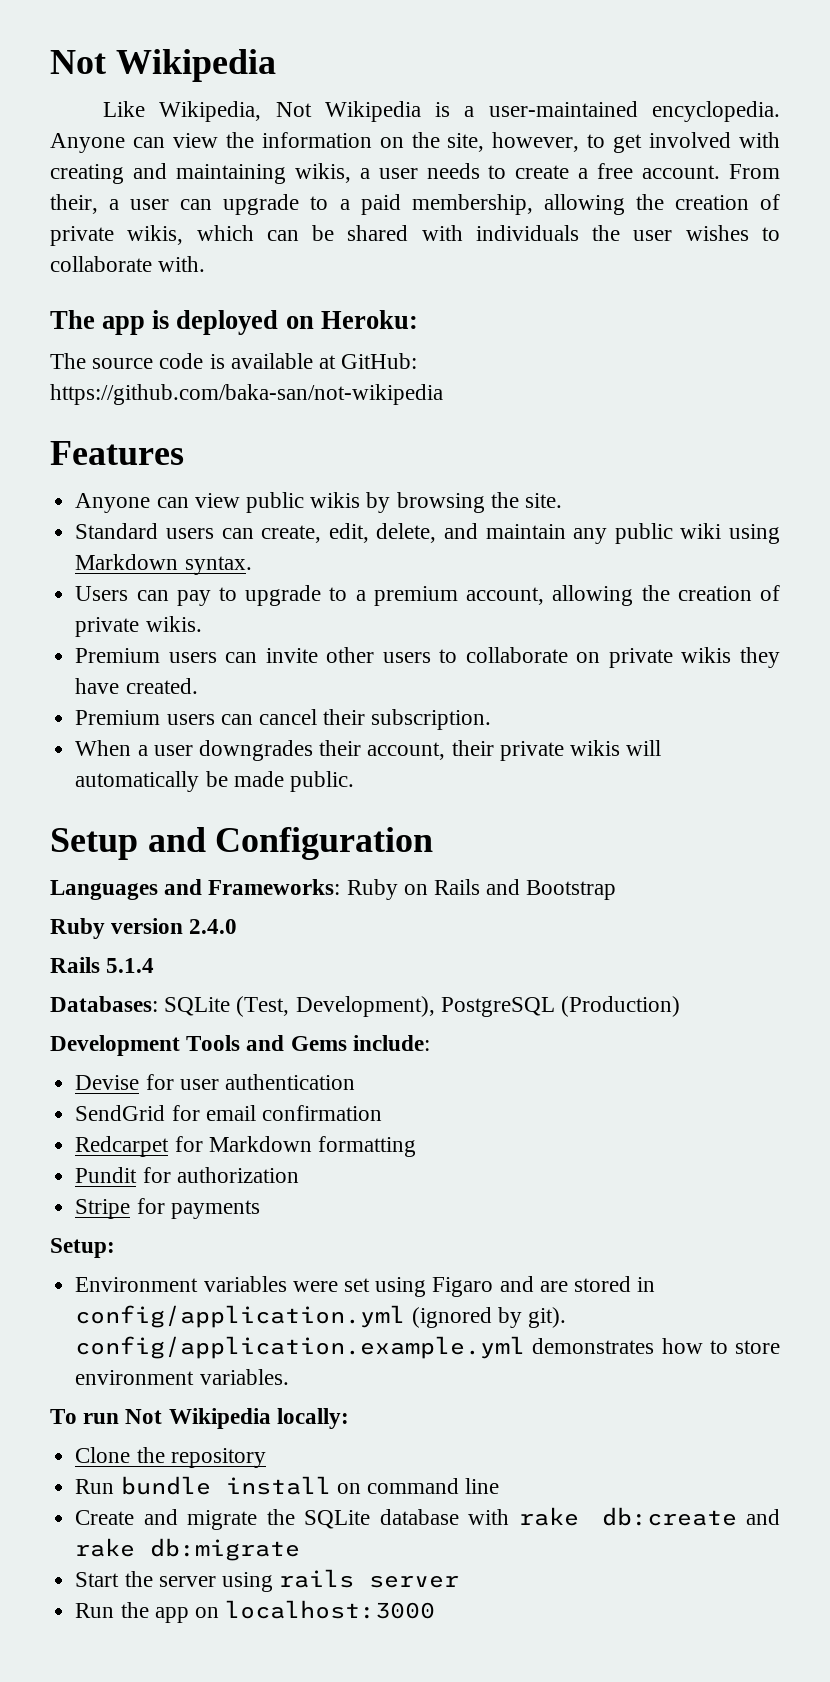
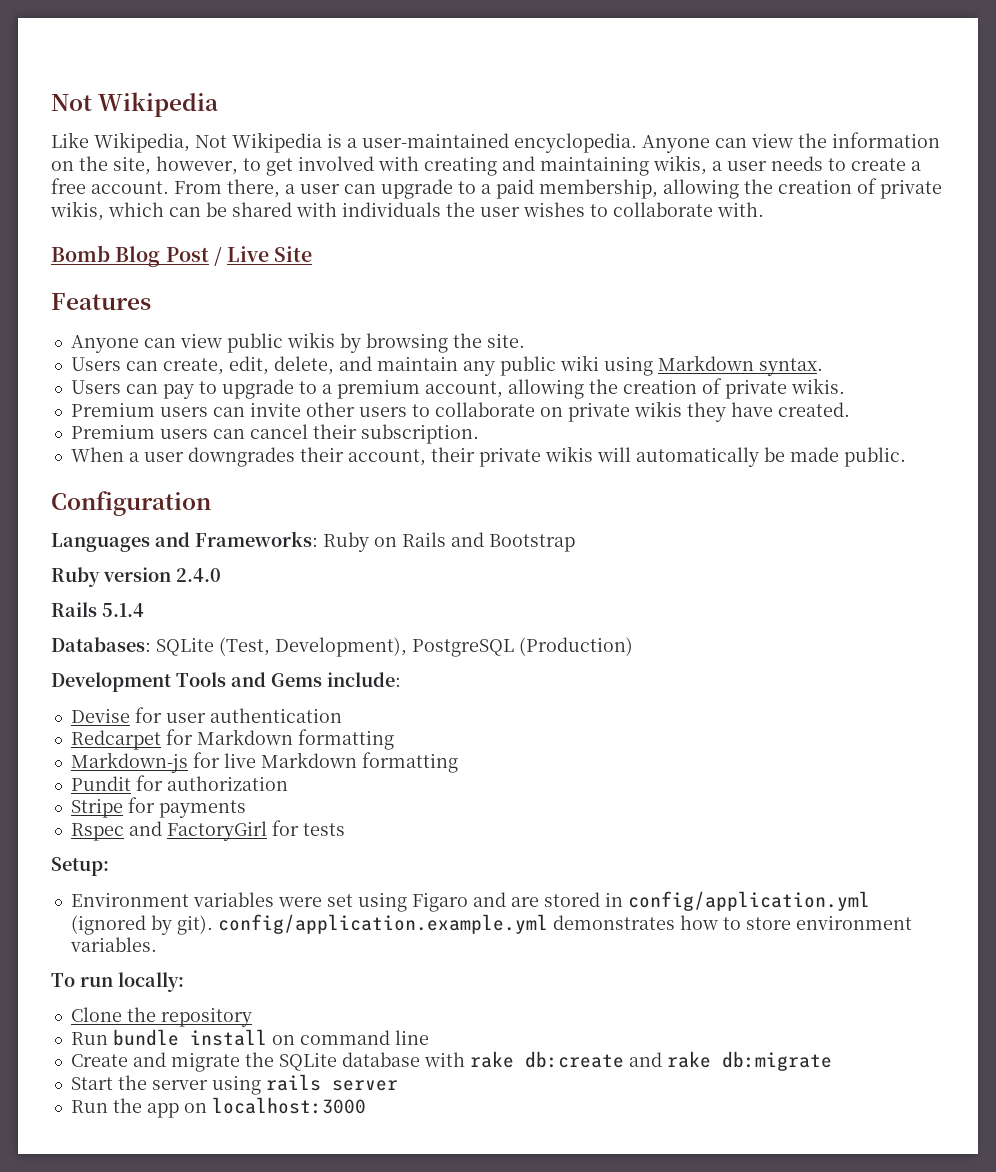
- From their, a user can upgrade to a paid membership, allowing the creation of private wikis, which can be shared with individuals the user wishes to collaborate with.
+ From there, a user can upgrade to a paid membership, allowing the creation of private wikis, which can be shared with individuals the user wishes to collaborate with.
- The app is deployed on Heroku:
- The source code is available at GitHub: https://github.com/baka-san/not-wikipedia
+ Bomb Blog Post / Live Site
- Standard users can create, edit, delete, and maintain any public wiki using Markdown syntax.
+ Users can create, edit, delete, and maintain any public wiki using Markdown syntax.
- Setup and Configuration
+ Configuration
- SendGrid for email confirmation
+ Markdown-js for live Markdown formatting
+ Rspec and FactoryGirl for tests
- To run Not Wikipedia locally:
+ To run locally:

